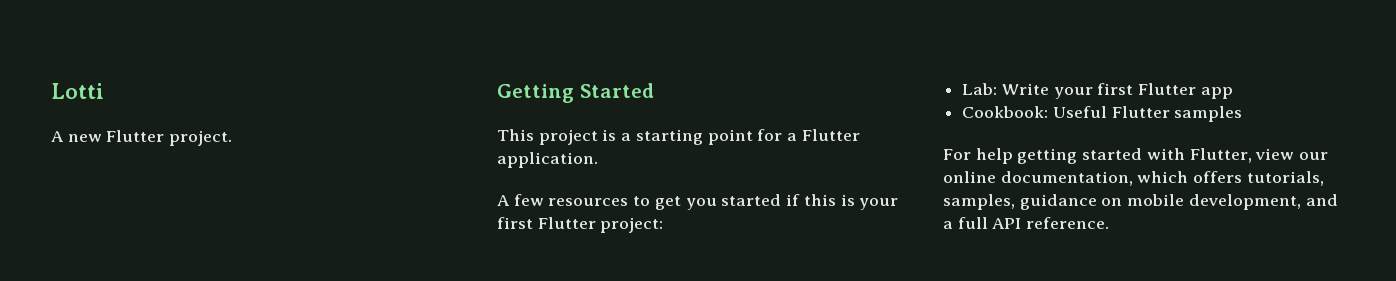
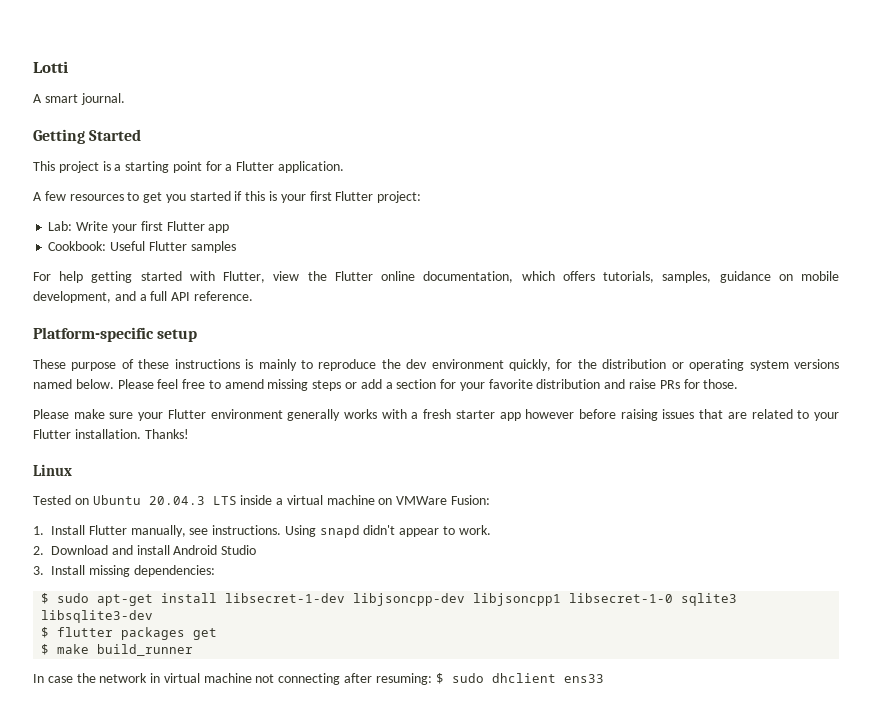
- A new Flutter project.
+ A smart journal.
- For help getting started with Flutter, view our online documentation, which offers tutorials, samples, guidance on mobile development, and a full API reference.
+ For help getting started with Flutter, view the Flutter online documentation, which offers tutorials, samples, guidance on mobile development, and a full API reference.
+ Platform-specific setup
+ These purpose of these instructions is mainly to reproduce the dev environment quickly, for the distribution or operating system versions named below. Please feel free to amend missing steps or add a section for your favorite distribution and raise PRs for those.
+ Please make sure your Flutter environment generally works with a fresh starter app however before raising issues that are related to your Flutter installation. Thanks!
+ Linux
+ Tested on Ubuntu 20.04.3 LTS inside a virtual machine on VMWare Fusion:
+ 1. Install Flutter manually, see instructions. Using snapd didn't appear to work.
+ 2. Download and install Android Studio
+ 3. Install missing dependencies:
+ $ sudo apt-get install libsecret-1-dev libjsoncpp-dev libjsoncpp1 libsecret-1-0 sqlite3 libsqlite3-dev
+ $ flutter packages get
+ $ make build_runner
+ In case the network in virtual machine not connecting after resuming: $ sudo dhclient ens33

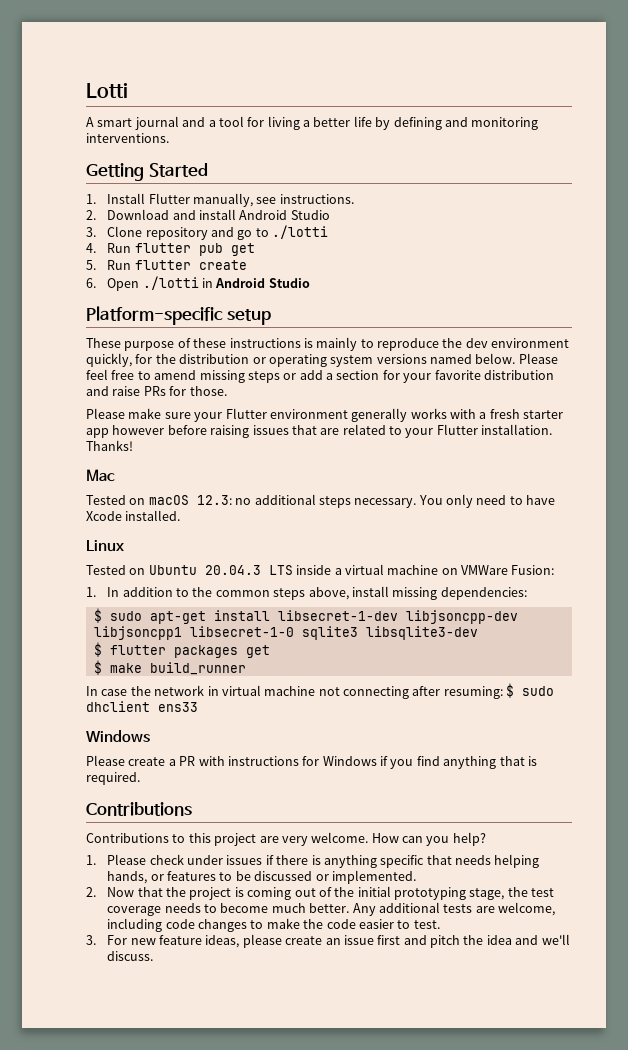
- A smart journal.
+ A smart journal and a tool for living a better life by defining and monitoring interventions.
  Getting Started
- This project is a starting point for a Flutter application.
- A few resources to get you started if this is your first Flutter project:
- Lab: Write your first Flutter app
- Cookbook: Useful Flutter samples
- For help getting started with Flutter, view the Flutter online documentation, which offers tutorials, samples, guidance on mobile development, and a full API reference.
+ 1. Install Flutter manually, see instructions.
+ 2. Download and install Android Studio
+ 3. Clone repository and go to ./lotti
+ 4. Run flutter pub get
+ 5. Run flutter create
+ 6. Open ./lotti in Android Studio
+ Mac
+ Tested on macOS 12.3: no additional steps necessary. You only need to have Xcode installed.
- 1. Install Flutter manually, see instructions. Using snapd didn't appear to work.
- 2. Download and install Android Studio
- 3. Install missing dependencies:
+ 1. In addition to the common steps above, install missing dependencies:
  In case the network in virtual machine not connecting after resuming: $ sudo dhclient ens33
+ Windows
+ Please create a PR with instructions for Windows if you find anything that is required.
+ Contributions
+ Contributions to this project are very welcome. How can you help?
+ 1. Please check under issues if there is anything specific that needs helping hands, or features to be discussed or implemented.
+ 2. Now that the project is coming out of the initial prototyping stage, the test coverage needs to become much better. Any additional tests are welcome, including code changes to make the code easier to test.
+ 3. For new feature ideas, please create an issue first and pitch the idea and we'll discuss.

